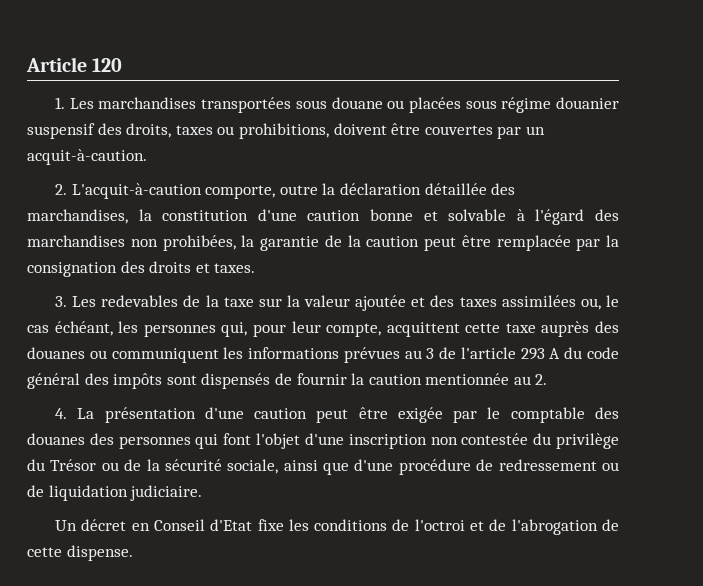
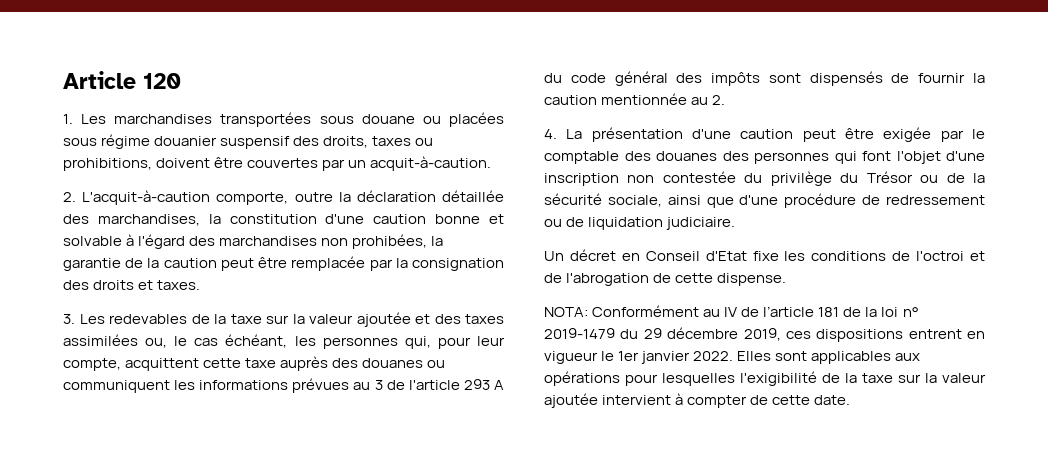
+ NOTA: Conformément au IV de l’article 181 de la loi n° 2019-1479 du 29 décembre 2019, ces dispositions entrent en vigueur le 1er janvier 2022. Elles sont applicables aux opérations pour lesquelles l'exigibilité de la taxe sur la valeur ajoutée intervient à compter de cette date.

